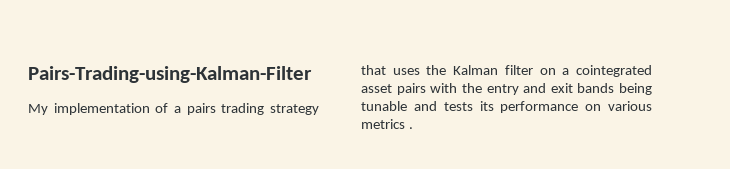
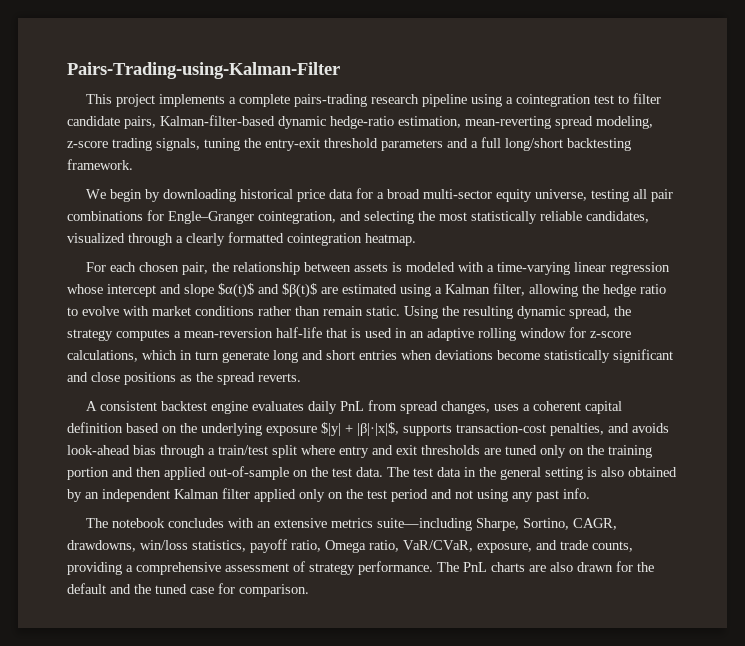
- My implementation of a pairs trading strategy that uses the Kalman filter on a cointegrated asset pairs with the entry and exit bands being tunable and tests its performance on various metrics .
+ This project implements a complete pairs-trading research pipeline using a cointegration test to filter candidate pairs, Kalman-filter-based dynamic hedge-ratio estimation, mean-reverting spread modeling, z-score trading signals, tuning the entry-exit threshold parameters and a full long/short backtesting framework.
+ We begin by downloading historical price data for a broad multi-sector equity universe, testing all pair combinations for Engle–Granger cointegration, and selecting the most statistically reliable candidates, visualized through a clearly formatted cointegration heatmap.
+ For each chosen pair, the relationship between assets is modeled with a time-varying linear regression whose intercept and slope $α(t)$ and $β(t)$ are estimated using a Kalman filter, allowing the hedge ratio to evolve with market conditions rather than remain static. Using the resulting dynamic spread, the strategy computes a mean-reversion half-life that is used in an adaptive rolling window for z-score calculations, which in turn generate long and short entries when deviations become statistically significant and close positions as the spread reverts.
+ A consistent backtest engine evaluates daily PnL from spread changes, uses a coherent capital definition based on the underlying exposure $|y| + |β|·|x|$, supports transaction-cost penalties, and avoids look-ahead bias through a train/test split where entry and exit thresholds are tuned only on the training portion and then applied out-of-sample on the test data. The test data in the general setting is also obtained by an independent Kalman filter applied only on the test period and not using any past info.
+ The notebook concludes with an extensive metrics suite—including Sharpe, Sortino, CAGR, drawdowns, win/loss statistics, payoff ratio, Omega ratio, VaR/CVaR, exposure, and trade counts, providing a comprehensive assessment of strategy performance. The PnL charts are also drawn for the default and the tuned case for comparison.

